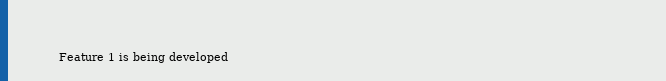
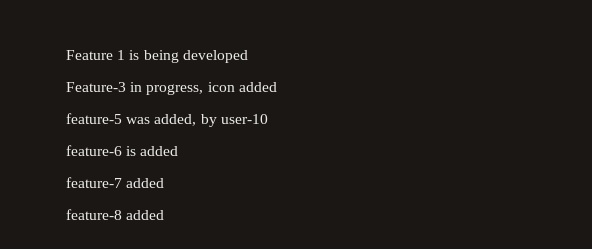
+ Feature-3 in progress, icon added
+ feature-5 was added, by user-10
+ feature-6 is added
+ feature-7 added
+ feature-8 added

